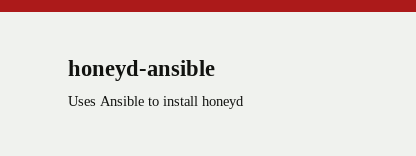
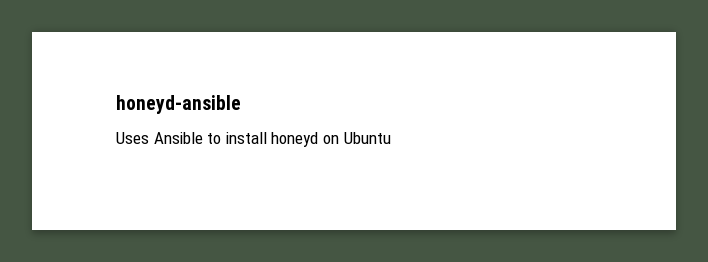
- Uses Ansible to install honeyd
+ Uses Ansible to install honeyd on Ubuntu

